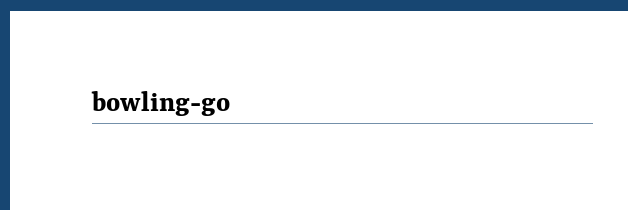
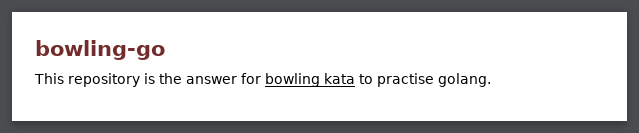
+ This repository is the answer for bowling kata to practise golang.

